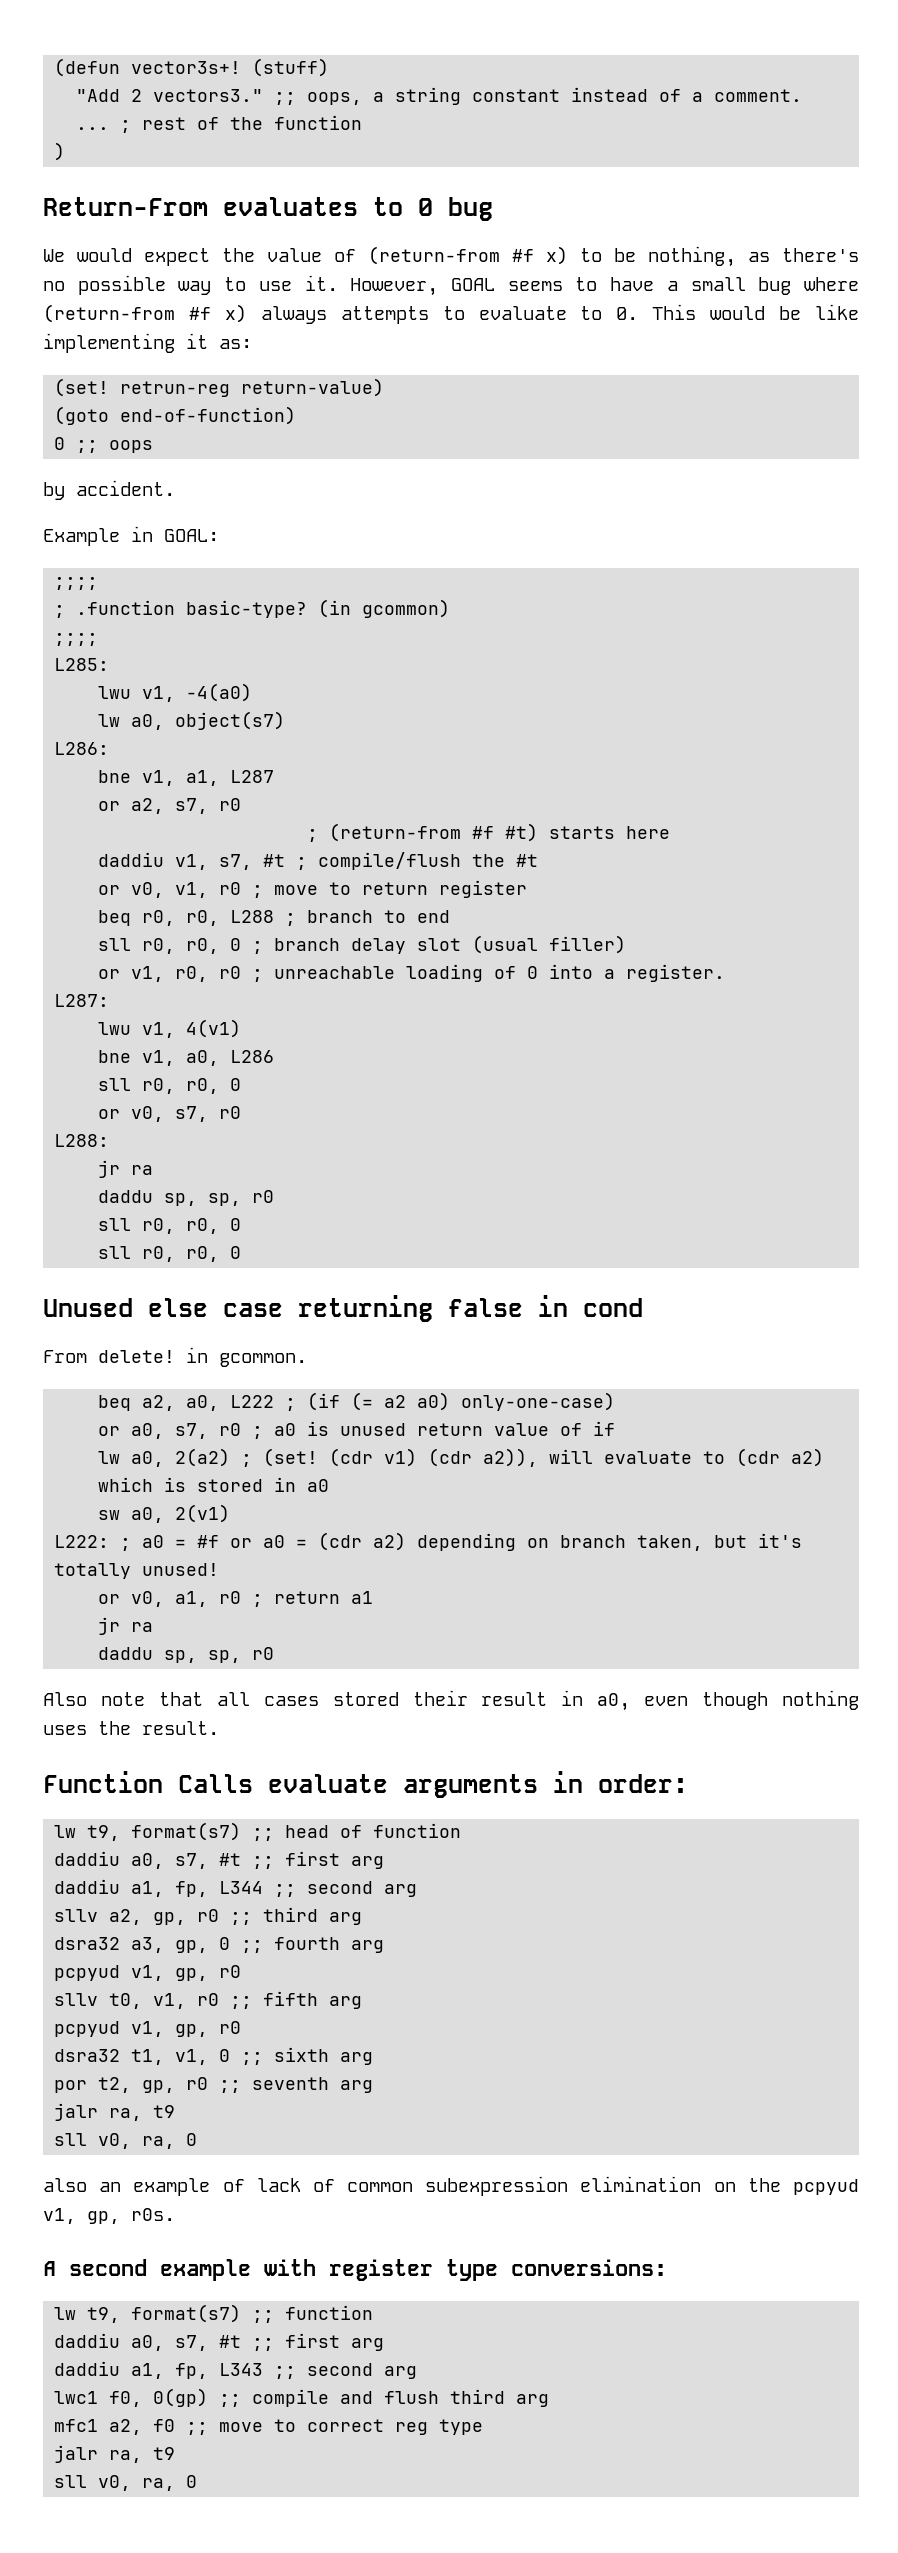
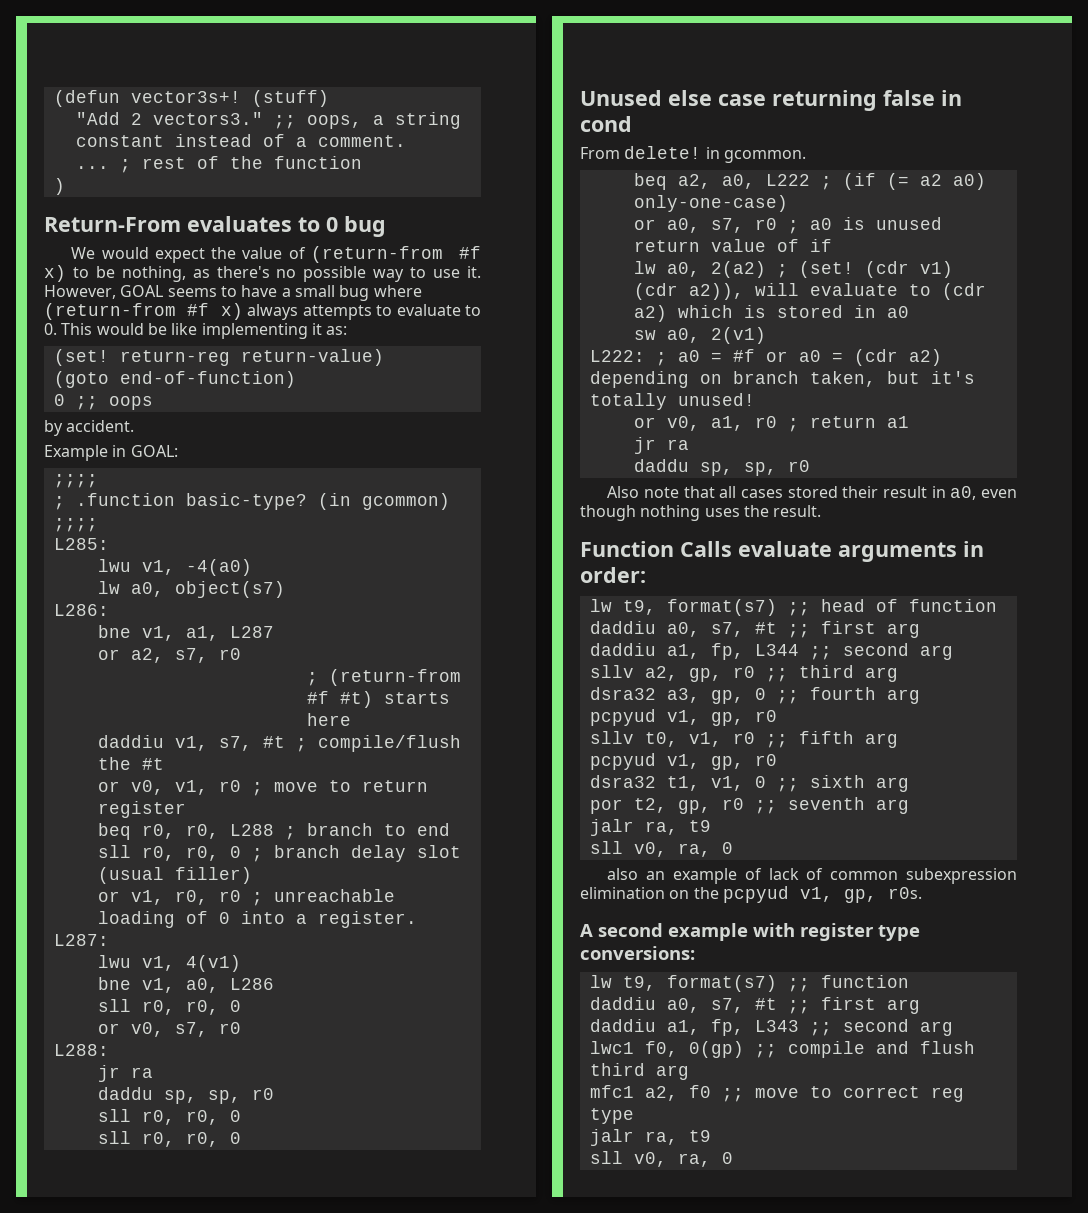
- (set! retrun-reg return-value)
+ (set! return-reg return-value)

